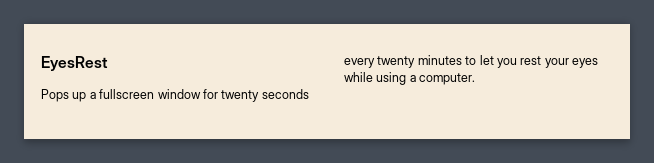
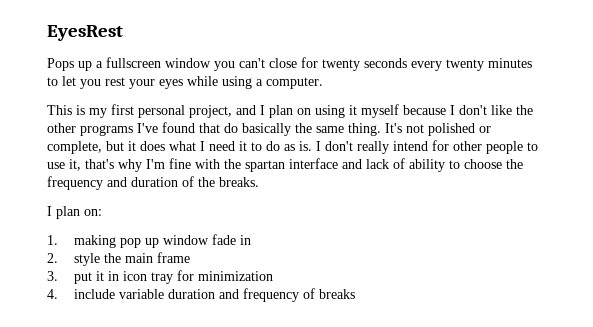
- Pops up a fullscreen window for twenty seconds every twenty minutes to let you rest your eyes while using a computer.
+ Pops up a fullscreen window you can't close for twenty seconds every twenty minutes to let you rest your eyes while using a computer.
+ This is my first personal project, and I plan on using it myself because I don't like the other programs I've found that do basically the same thing. It's not polished or complete, but it does what I need it to do as is. I don't really intend for other people to use it, that's why I'm fine with the spartan interface and lack of ability to choose the frequency and duration of the breaks.
+ I plan on:
+ 1. making pop up window fade in
+ 2. style the main frame
+ 3. put it in icon tray for minimization
+ 4. include variable duration and frequency of breaks

